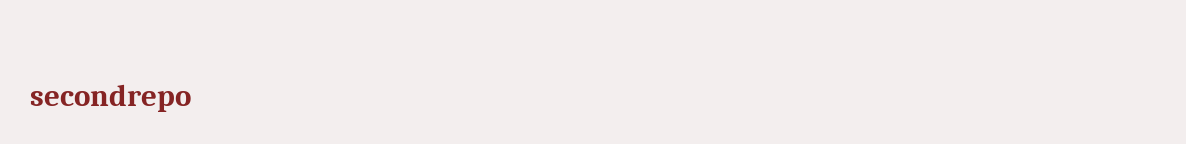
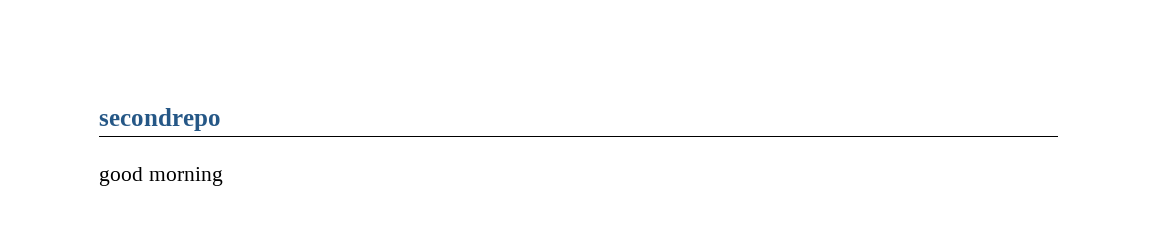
+ good morning

